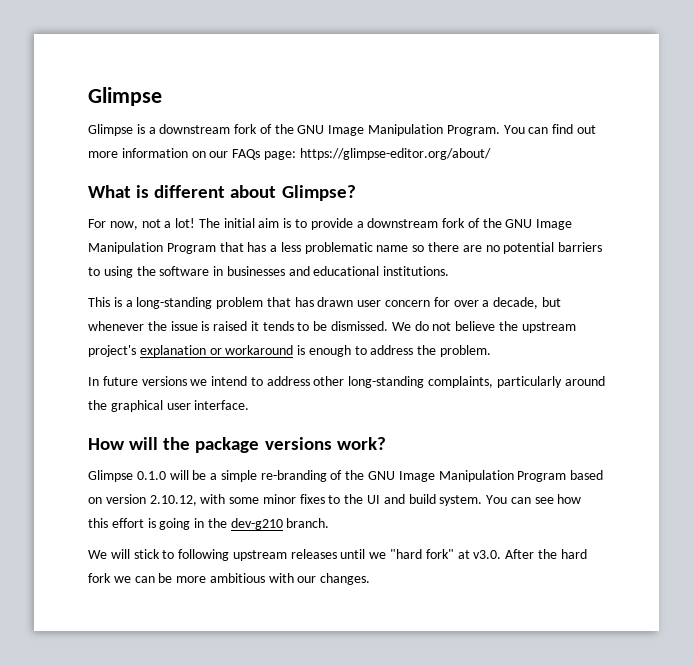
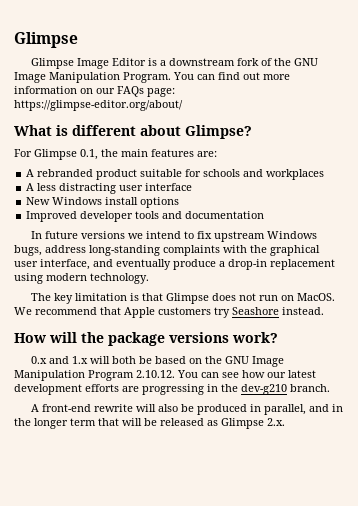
- Glimpse is a downstream fork of the GNU Image Manipulation Program.
+ Glimpse Image Editor is a downstream fork of the GNU Image Manipulation Program.
- For now, not a lot! The initial aim is to provide a downstream fork of the GNU Image Manipulation Program that has a less problematic name so there are no potential barriers to using the software in businesses and educational institutions.
- This is a long-standing problem that has drawn user concern for over a decade, but whenever the issue is raised it tends to be dismissed. We do not believe the upstream project's explanation or workaround is enough to address the problem.
+ For Glimpse 0.1, the main features are:
+ A rebranded product suitable for schools and workplaces
+ A less distracting user interface
+ New Windows install options
+ Improved developer tools and documentation
- In future versions we intend to address other long-standing complaints, particularly around the graphical user interface.
+ In future versions we intend to fix upstream Windows bugs, address long-standing complaints with the graphical user interface, and eventually produce a drop-in replacement using modern technology.
+ The key limitation is that Glimpse does not run on MacOS. We recommend that Apple customers try Seashore instead.
- Glimpse 0.1.0 will be a simple re-branding of the GNU Image Manipulation Program based on version 2.10.12, with some minor fixes to the UI and build system. You can see how this effort is going in the dev-g210 branch.
- We will stick to following upstream releases until we "hard fork" at v3.0. After the hard fork we can be more ambitious with our changes.
+ 0.x and 1.x will both be based on the GNU Image Manipulation Program 2.10.12. You can see how our latest development efforts are progressing in the dev-g210 branch.
+ A front-end rewrite will also be produced in parallel, and in the longer term that will be released as Glimpse 2.x.

